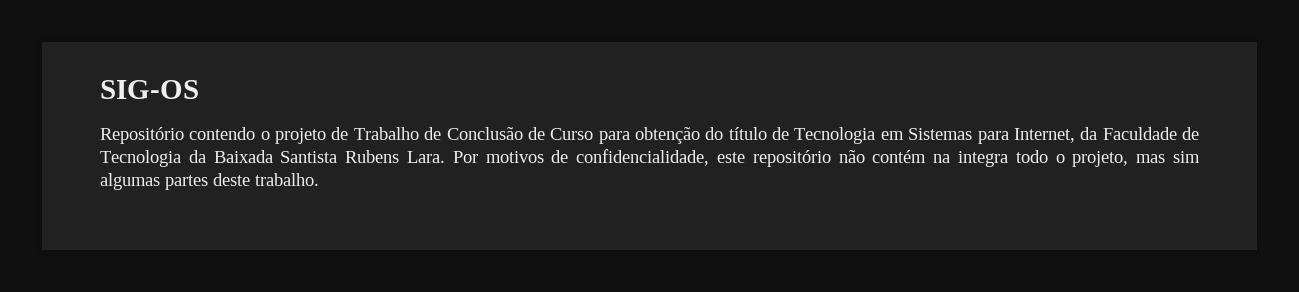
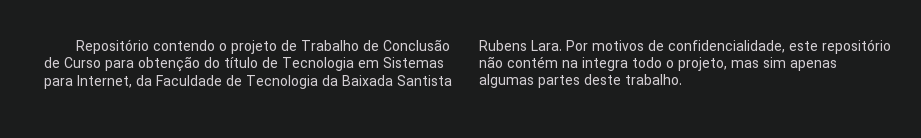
- SIG-OS
- Por motivos de confidencialidade, este repositório não contém na integra todo o projeto, mas sim algumas partes deste trabalho.
+ Por motivos de confidencialidade, este repositório não contém na integra todo o projeto, mas sim apenas algumas partes deste trabalho.

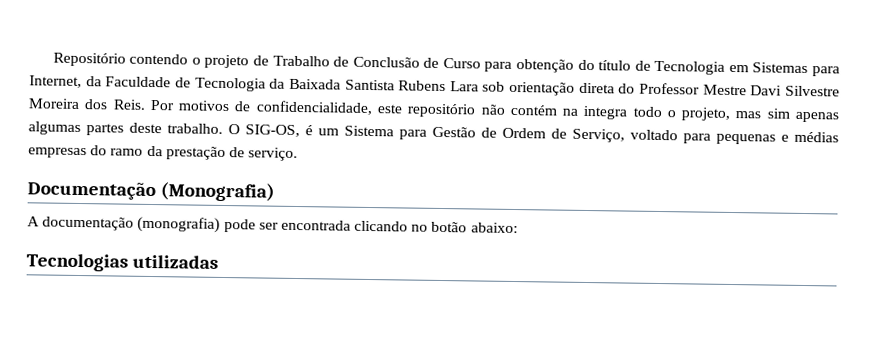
- Repositório contendo o projeto de Trabalho de Conclusão de Curso para obtenção do título de Tecnologia em Sistemas para Internet, da Faculdade de Tecnologia da Baixada Santista Rubens Lara.
+ Repositório contendo o projeto de Trabalho de Conclusão de Curso para obtenção do título de Tecnologia em Sistemas para Internet, da Faculdade de Tecnologia da Baixada Santista Rubens Lara sob orientação direta do Professor Mestre Davi Silvestre Moreira dos Reis.
+ O SIG-OS, é um Sistema para Gestão de Ordem de Serviço, voltado para pequenas e médias empresas do ramo da prestação de serviço.
+ Documentação (Monografia)
+ A documentação (monografia) pode ser encontrada clicando no botão abaixo:
+ Tecnologias utilizadas

